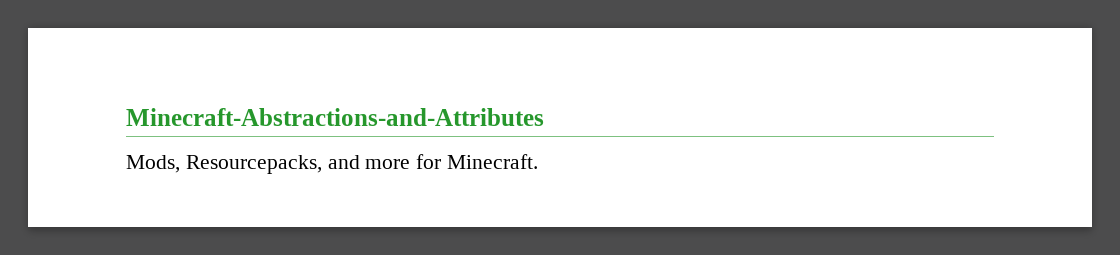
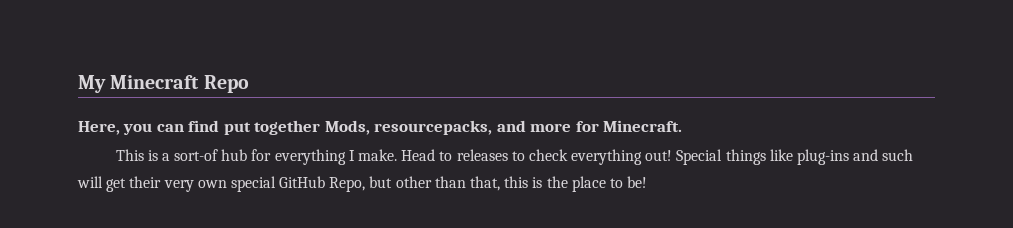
- Minecraft-Abstractions-and-Attributes
- Mods, Resourcepacks, and more for Minecraft.
+ My Minecraft Repo
+ Here, you can find put together Mods, resourcepacks, and more for Minecraft.
+ This is a sort-of hub for everything I make. Head to releases to check everything out! Special things like plug-ins and such will get their very own special GitHub Repo, but other than that, this is the place to be!

